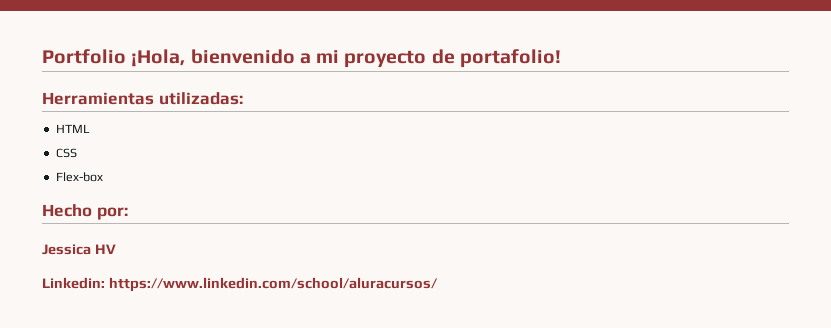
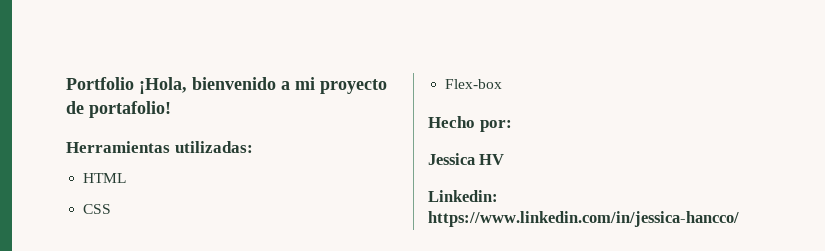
- Linkedin: https://www.linkedin.com/school/aluracursos/
+ Linkedin: https://www.linkedin.com/in/jessica-hancco/

